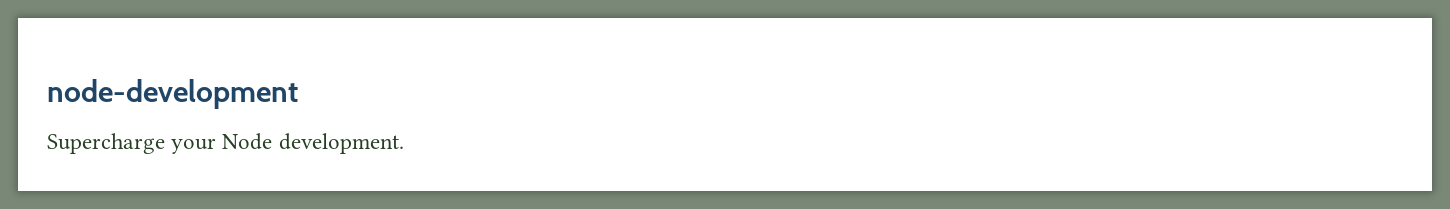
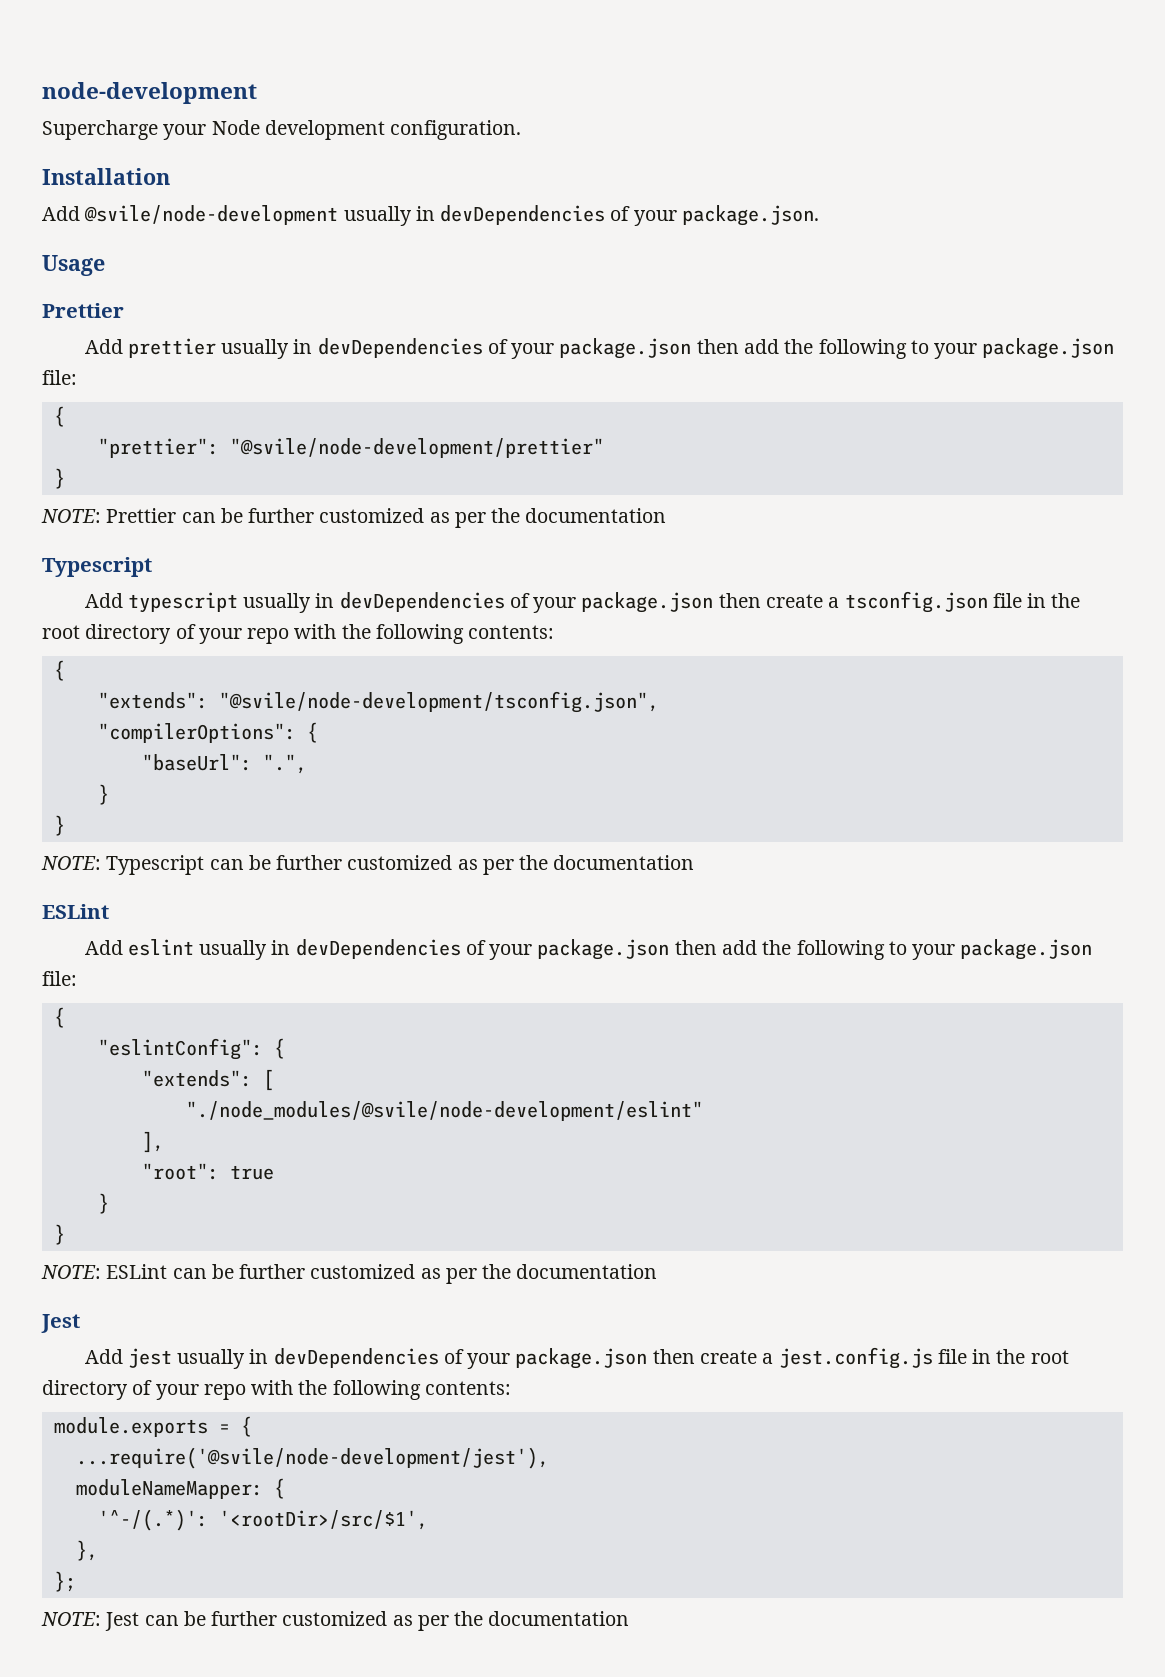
- Supercharge your Node development.
+ Supercharge your Node development configuration.
+ Installation
+ Add @svile/node-development usually in devDependencies of your package.json.
+ Usage
+ Prettier
+ Add prettier usually in devDependencies of your package.json then add the following to your package.json file:
+ {
+ "prettier": "@svile/node-development/prettier"
+ }
+ NOTE: Prettier can be further customized as per the documentation
+ Typescript
+ Add typescript usually in devDependencies of your package.json then create a tsconfig.json file in the root directory of your repo with the following contents:
+ {
+ "extends": "@svile/node-development/tsconfig.json",
+ "compilerOptions": {
+ "baseUrl": ".",
+ }
+ }
+ NOTE: Typescript can be further customized as per the documentation
+ ESLint
+ Add eslint usually in devDependencies of your package.json then add the following to your package.json file:
+ {
+ "eslintConfig": {
+ "extends": [
+ "./node_modules/@svile/node-development/eslint"
+ ],
+ "root": true
+ }
+ }
+ NOTE: ESLint can be further customized as per the documentation
+ Jest
+ Add jest usually in devDependencies of your package.json then create a jest.config.js file in the root directory of your repo with the following contents:
+ module.exports = {
+ ...require('@svile/node-development/jest'),
+ moduleNameMapper: {
+ '^-/(.*)': '<rootDir>/src/$1',
+ },
+ };
+ NOTE: Jest can be further customized as per the documentation

